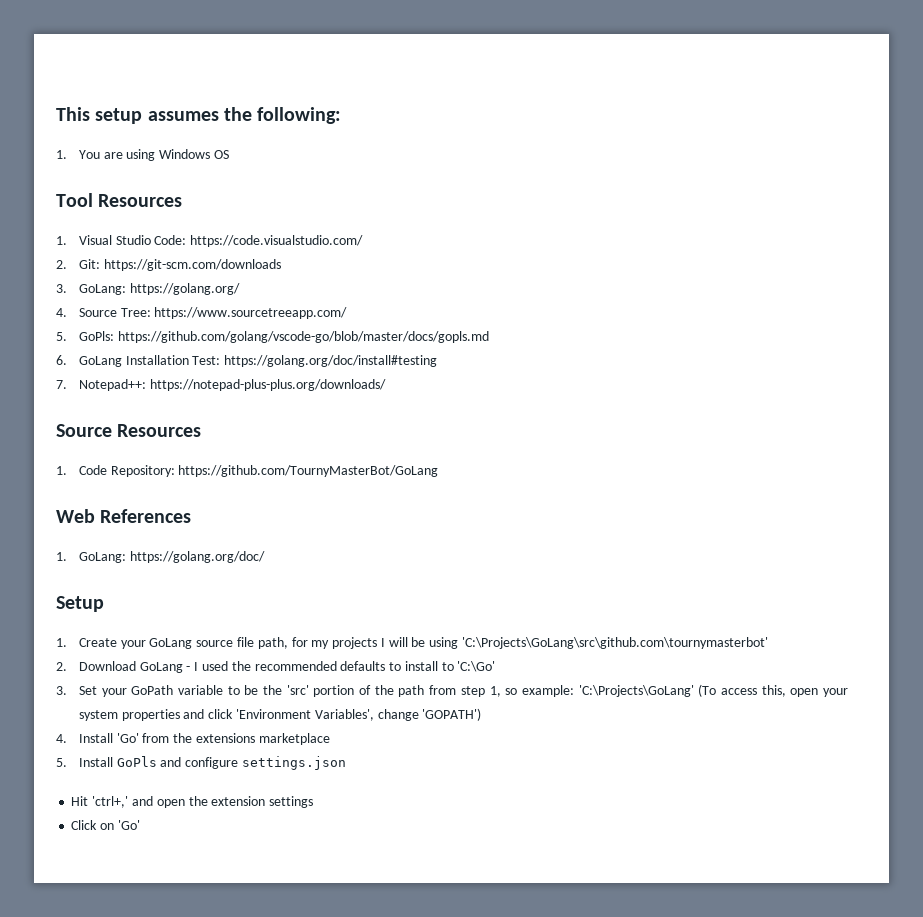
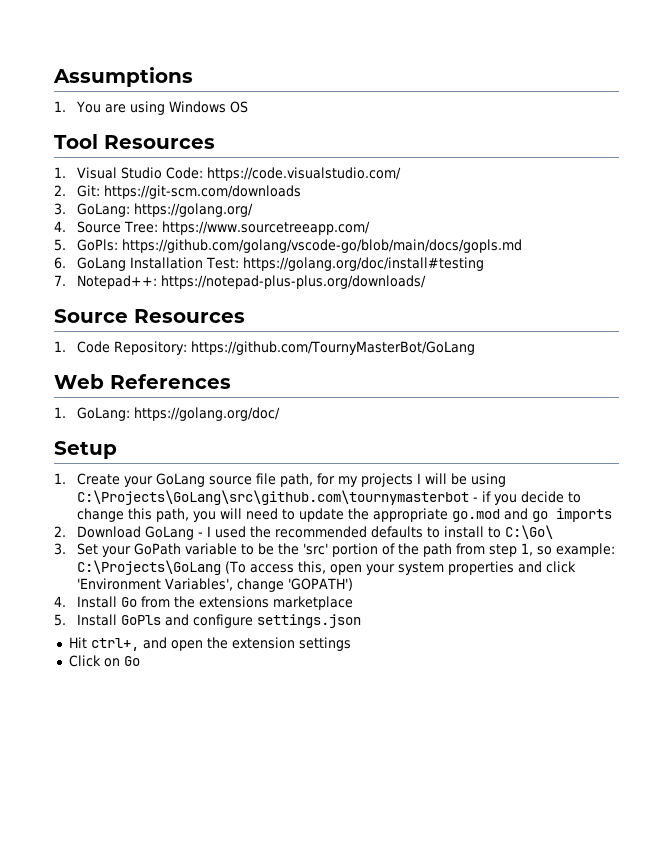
- This setup assumes the following:
+ Assumptions
- 5. GoPls: https://github.com/golang/vscode-go/blob/master/docs/gopls.md
+ 5. GoPls: https://github.com/golang/vscode-go/blob/main/docs/gopls.md
- 1. Create your GoLang source file path, for my projects I will be using 'C:\Projects\GoLang\src\github.com\tournymasterbot'
+ 1. Create your GoLang source file path, for my projects I will be using C:\Projects\GoLang\src\github.com\tournymasterbot - if you decide to change this path, you will need to update the appropriate go.mod and go imports
- 2. Download GoLang - I used the recommended defaults to install to 'C:\Go'
+ 2. Download GoLang - I used the recommended defaults to install to C:\Go\
- 3. Set your GoPath variable to be the 'src' portion of the path from step 1, so example: 'C:\Projects\GoLang' (To access this, open your system properties and click 'Environment Variables', change 'GOPATH')
+ 3. Set your GoPath variable to be the 'src' portion of the path from step 1, so example: C:\Projects\GoLang (To access this, open your system properties and click 'Environment Variables', change 'GOPATH')
- 4. Install 'Go' from the extensions marketplace
+ 4. Install Go from the extensions marketplace
- Hit 'ctrl+,' and open the extension settings
+ Hit ctrl+, and open the extension settings
- Click on 'Go'
+ Click on Go

